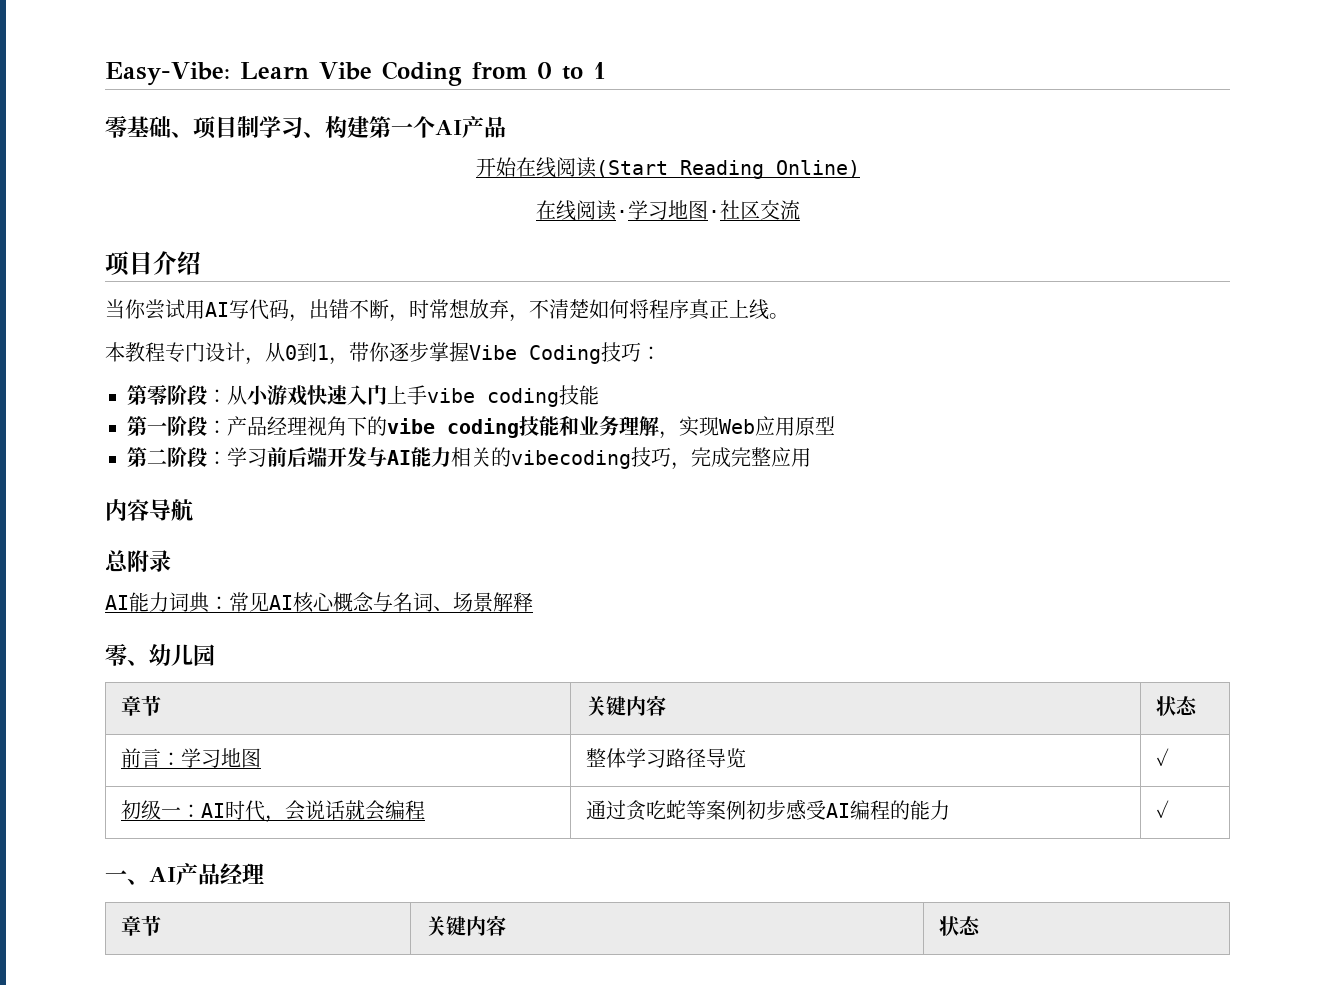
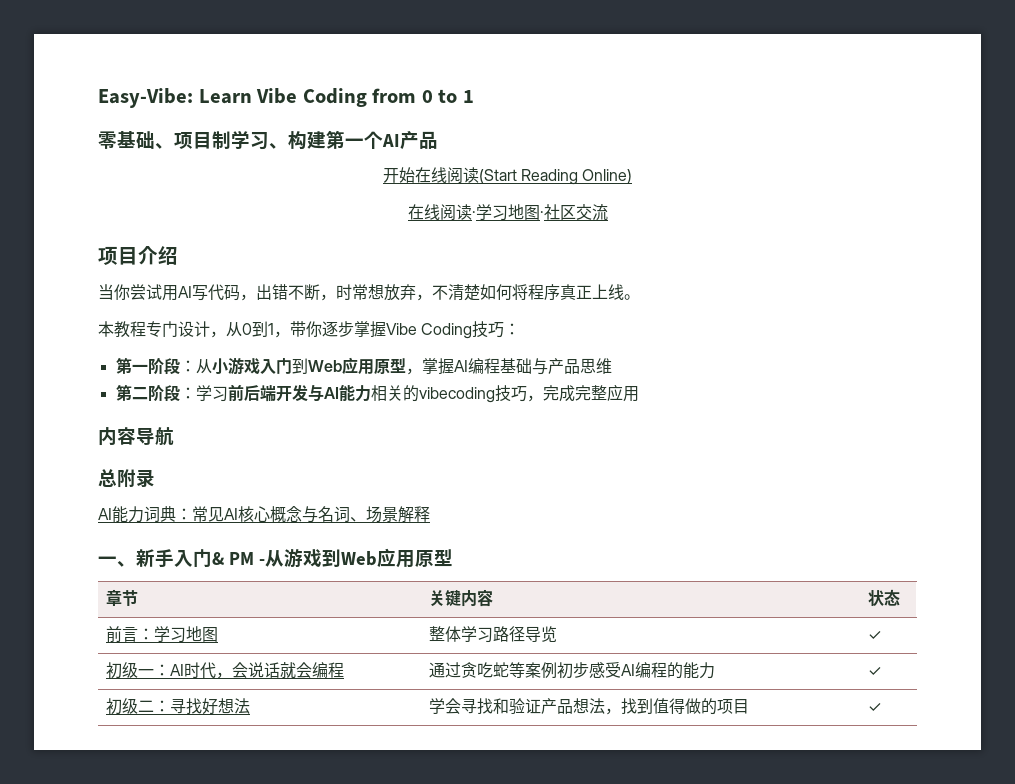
- 第零阶段：从小游戏快速入门上手vibe coding技能
- 第一阶段：产品经理视角下的vibe coding技能和业务理解，实现Web应用原型
+ 第一阶段：从小游戏入门到Web应用原型，掌握AI编程基础与产品思维
- 零、幼儿园
+ 一、新手入门& PM -从游戏到Web应用原型
- 一、AI产品经理
- 章节 | 关键内容 | 状态
+ 初级二：寻找好想法 | 学会寻找和验证产品想法，找到值得做的项目 | ✓

